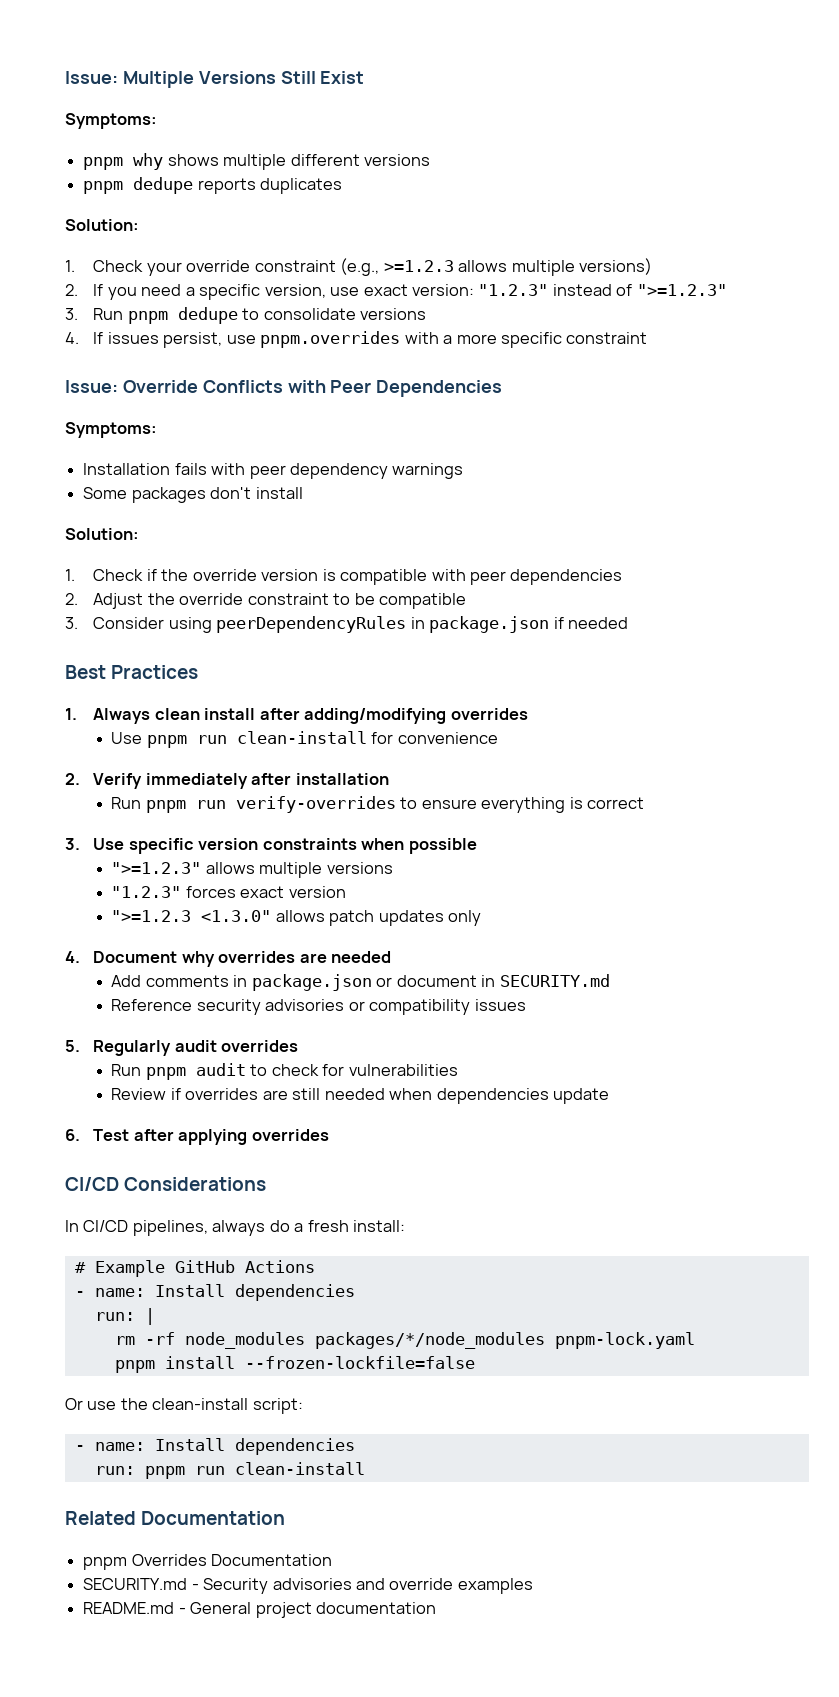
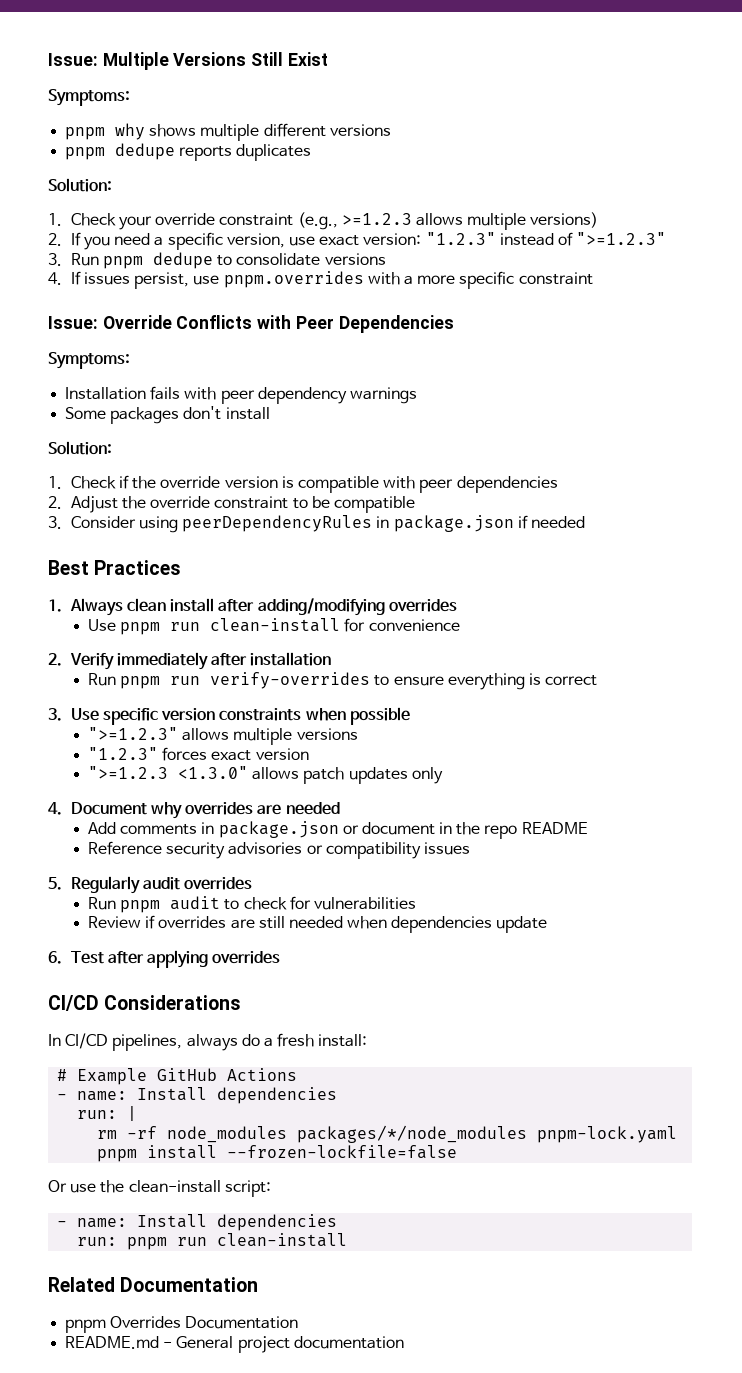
- Add comments in package.json or document in SECURITY.md
+ Add comments in package.json or document in the repo README
- SECURITY.md - Security advisories and override examples

